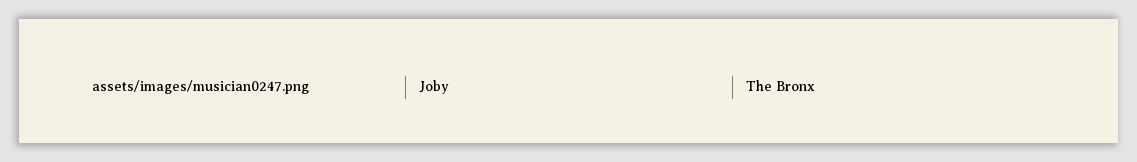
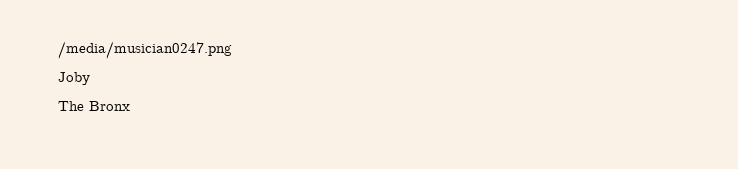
- assets/images/musician0247.png
+ /media/musician0247.png

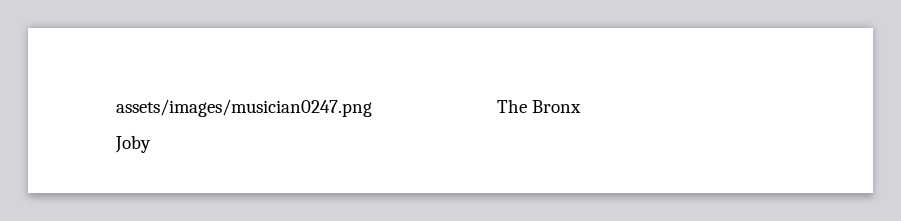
- /media/musician0247.png
+ assets/images/musician0247.png

